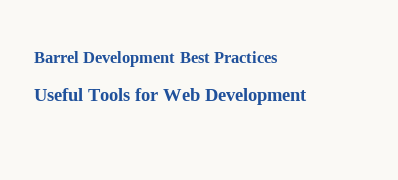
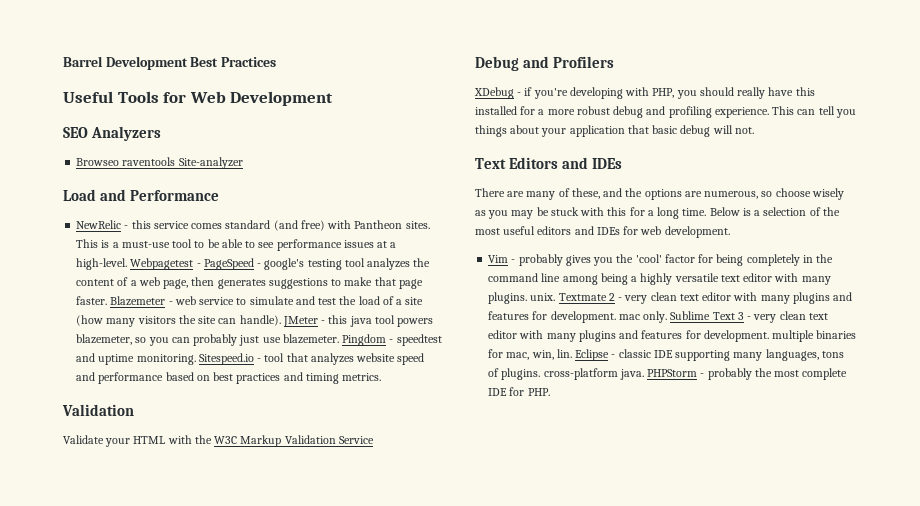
+ SEO Analyzers
+ Browseo raventools Site-analyzer
+ Load and Performance
+ NewRelic - this service comes standard (and free) with Pantheon sites. This is a must-use tool to be able to see performance issues at a high-level. Webpagetest - PageSpeed - google's testing tool analyzes the content of a web page, then generates suggestions to make that page faster. Blazemeter - web service to simulate and test the load of a site (how many visitors the site can handle). JMeter - this java tool powers blazemeter, so you can probably just use blazemeter. Pingdom - speedtest and uptime monitoring. Sitespeed.io - tool that analyzes website speed and performance based on best practices and timing metrics.
+ Validation
+ Validate your HTML with the W3C Markup Validation Service
+ Debug and Profilers
+ XDebug - if you're developing with PHP, you should really have this installed for a more robust debug and profiling experience. This can tell you things about your application that basic debug will not.
+ Text Editors and IDEs
+ There are many of these, and the options are numerous, so choose wisely as you may be stuck with this for a long time. Below is a selection of the most useful editors and IDEs for web development.
+ Vim - probably gives you the 'cool' factor for being completely in the command line among being a highly versatile text editor with many plugins. unix. Textmate 2 - very clean text editor with many plugins and features for development. mac only. Sublime Text 3 - very clean text editor with many plugins and features for development. multiple binaries for mac, win, lin. Eclipse - classic IDE supporting many languages, tons of plugins. cross-platform java. PHPStorm - probably the most complete IDE for PHP.

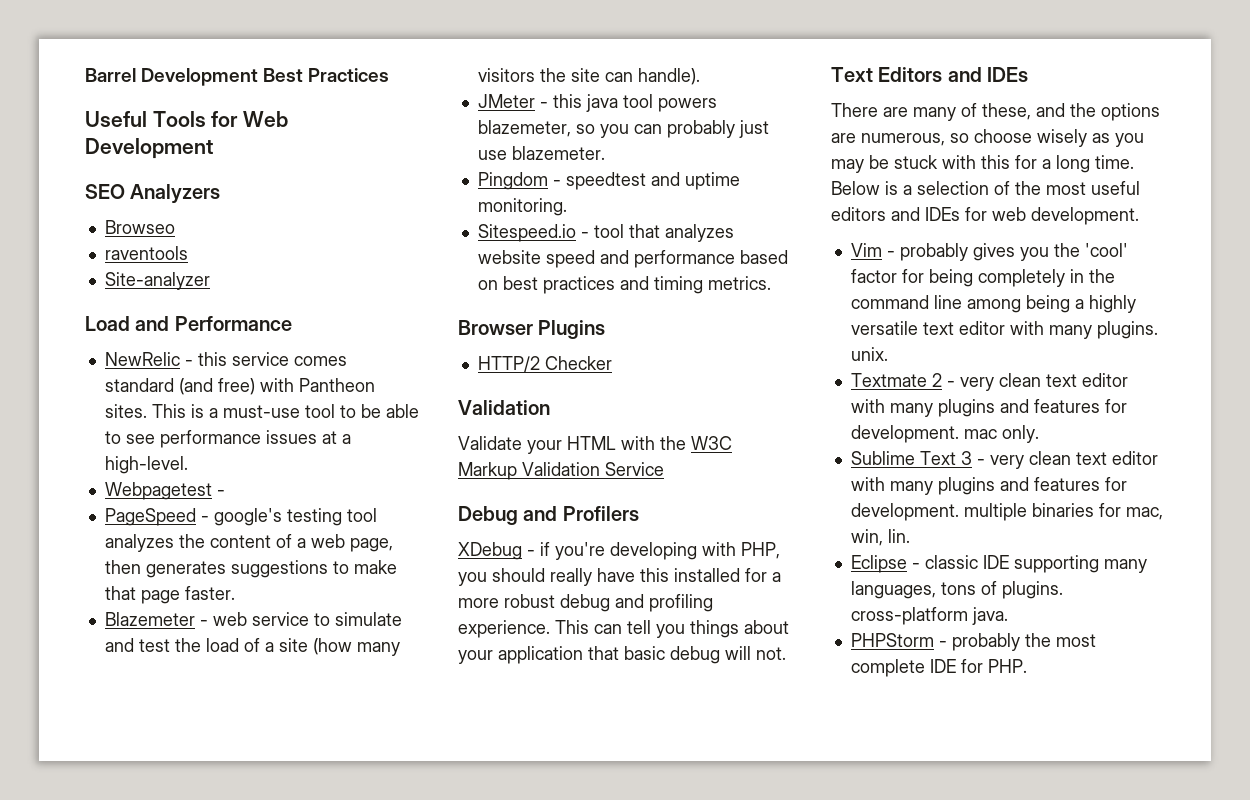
- Browseo raventools Site-analyzer
+ Browseo
+ raventools
+ Site-analyzer
- This is a must-use tool to be able to see performance issues at a high-level. Webpagetest - PageSpeed - google's testing tool analyzes the content of a web page, then generates suggestions to make that page faster. Blazemeter - web service to simulate and test the load of a site (how many visitors the site can handle). JMeter - this java tool powers blazemeter, so you can probably just use blazemeter. Pingdom - speedtest and uptime monitoring. Sitespeed.io - tool that analyzes website speed and performance based on best practices and timing metrics.
+ This is a must-use tool to be able to see performance issues at a high-level.
+ Webpagetest -
+ PageSpeed - google's testing tool analyzes the content of a web page, then generates suggestions to make that page faster.
+ Blazemeter - web service to simulate and test the load of a site (how many visitors the site can handle).
+ JMeter - this java tool powers blazemeter, so you can probably just use blazemeter.
+ Pingdom - speedtest and uptime monitoring.
+ Sitespeed.io - tool that analyzes website speed and performance based on best practices and timing metrics.
+ Browser Plugins
+ HTTP/2 Checker
- Vim - probably gives you the 'cool' factor for being completely in the command line among being a highly versatile text editor with many plugins. unix. Textmate 2 - very clean text editor with many plugins and features for development. mac only. Sublime Text 3 - very clean text editor with many plugins and features for development. multiple binaries for mac, win, lin. Eclipse - classic IDE supporting many languages, tons of plugins. cross-platform java. PHPStorm - probably the most complete IDE for PHP.
+ Vim - probably gives you the 'cool' factor for being completely in the command line among being a highly versatile text editor with many plugins. unix.
+ Textmate 2 - very clean text editor with many plugins and features for development. mac only.
+ Sublime Text 3 - very clean text editor with many plugins and features for development. multiple binaries for mac, win, lin.
+ Eclipse - classic IDE supporting many languages, tons of plugins. cross-platform java.
+ PHPStorm - probably the most complete IDE for PHP.

